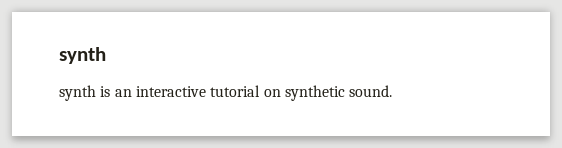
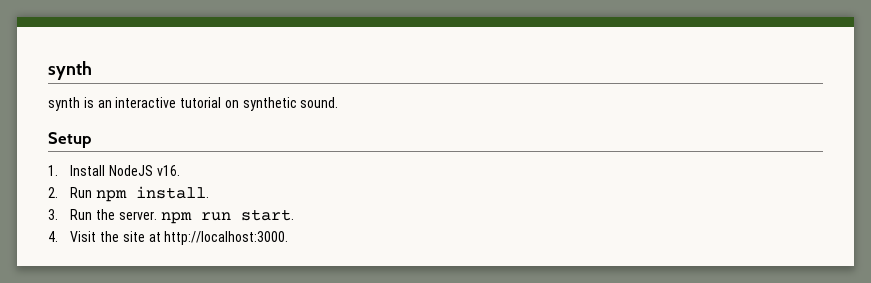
+ Setup
+ 1. Install NodeJS v16.
+ 2. Run npm install.
+ 3. Run the server. npm run start.
+ 4. Visit the site at http://localhost:3000.

